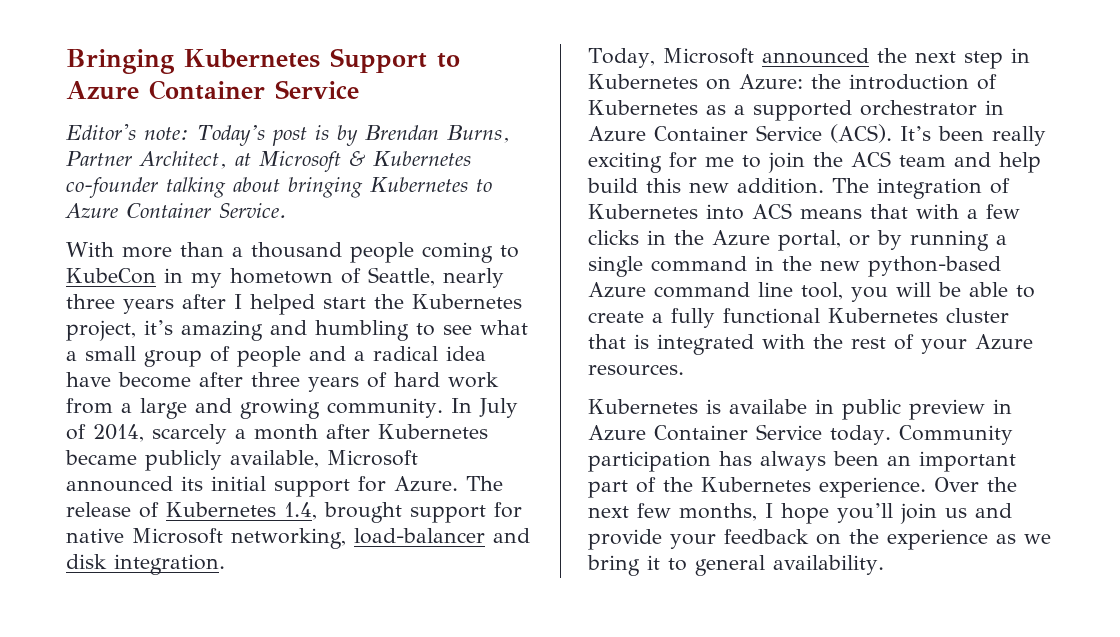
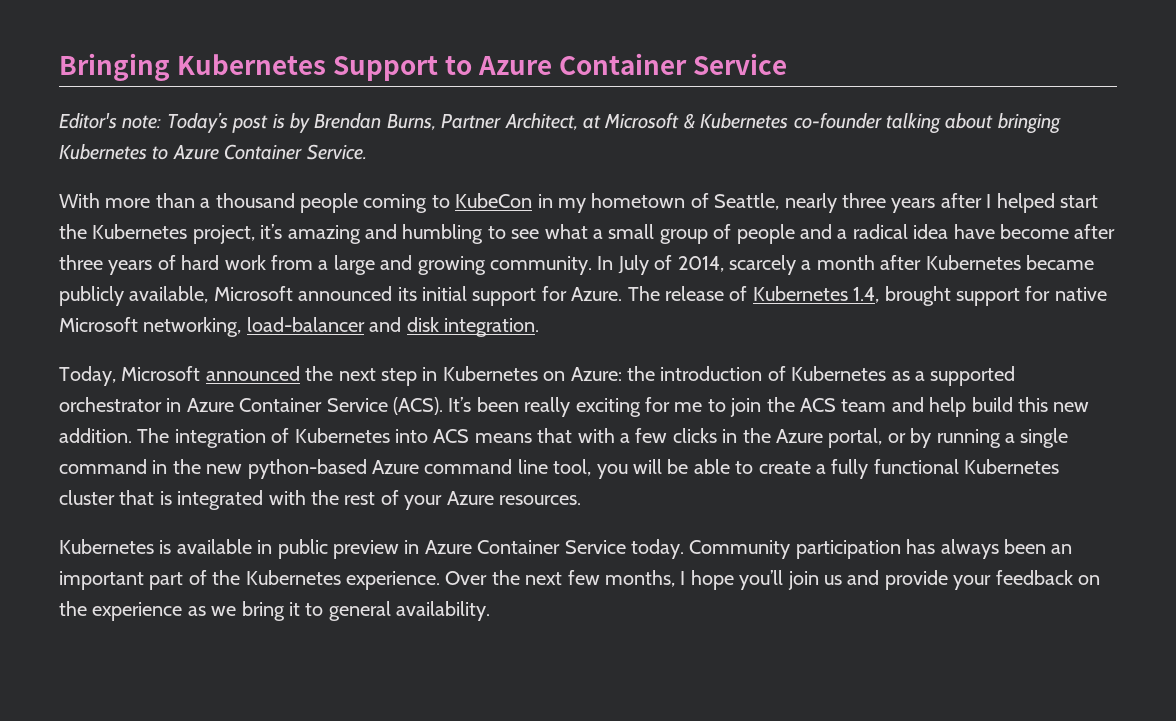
- Kubernetes is availabe in public preview in Azure Container Service today.
+ Kubernetes is available in public preview in Azure Container Service today.

